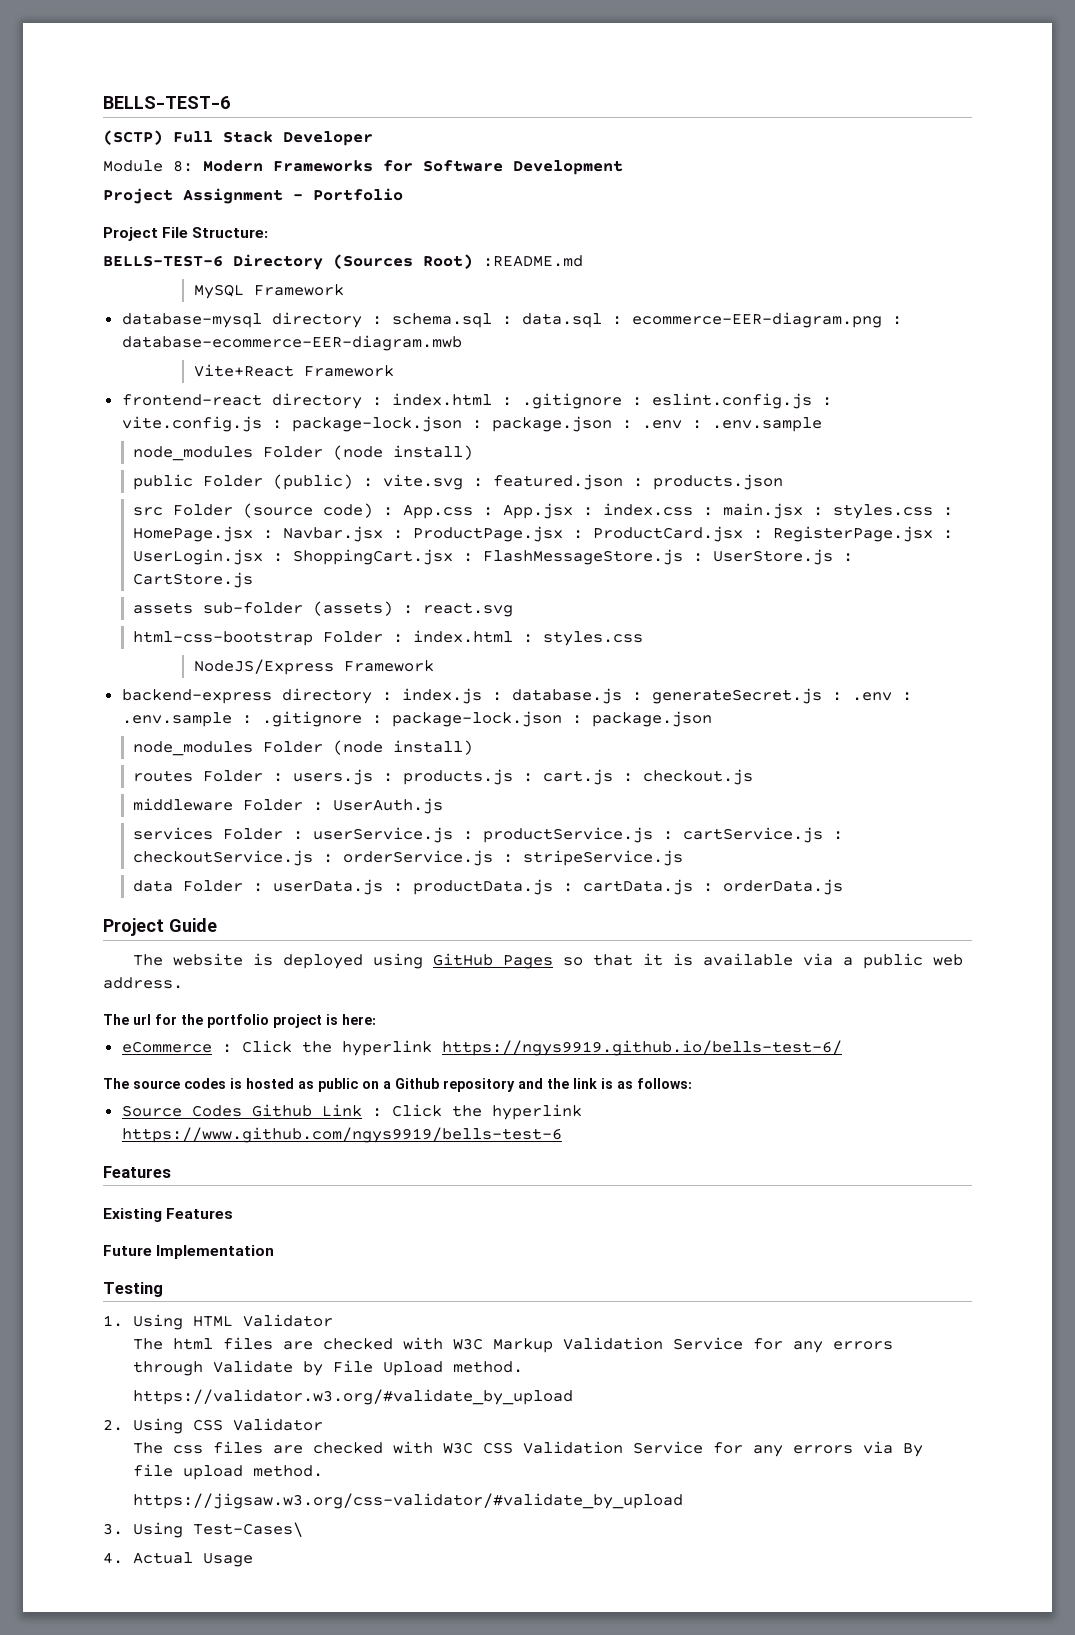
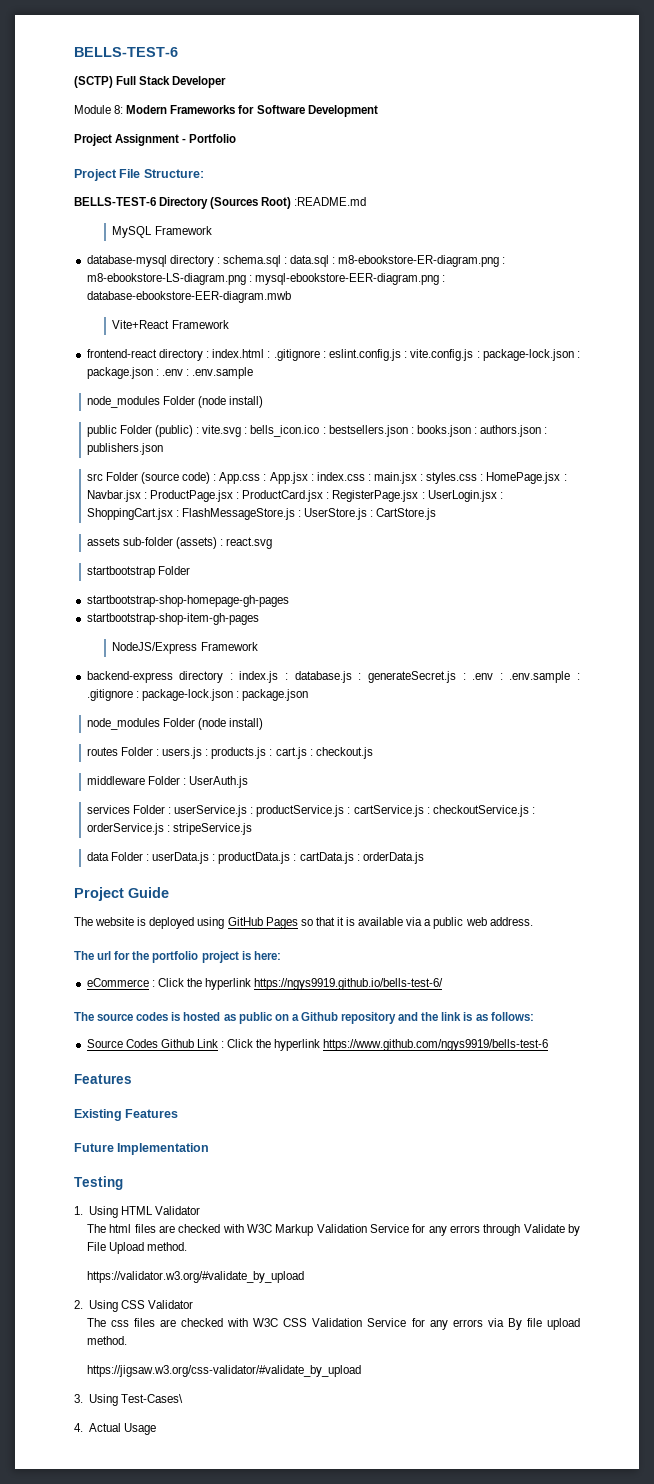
- database-mysql directory : schema.sql : data.sql : ecommerce-EER-diagram.png : database-ecommerce-EER-diagram.mwb
+ database-mysql directory : schema.sql : data.sql : m8-ebookstore-ER-diagram.png : m8-ebookstore-LS-diagram.png : mysql-ebookstore-EER-diagram.png : database-ebookstore-EER-diagram.mwb
- public Folder (public) : vite.svg : featured.json : products.json
+ public Folder (public) : vite.svg : bells_icon.ico : bestsellers.json : books.json : authors.json : publishers.json
- html-css-bootstrap Folder : index.html : styles.css
+ startbootstrap Folder
+ startbootstrap-shop-homepage-gh-pages
+ startbootstrap-shop-item-gh-pages

